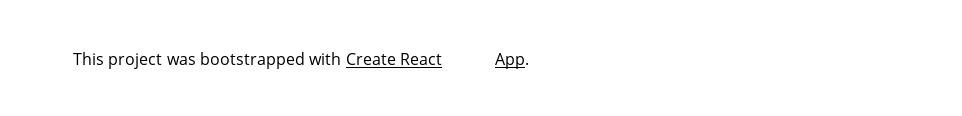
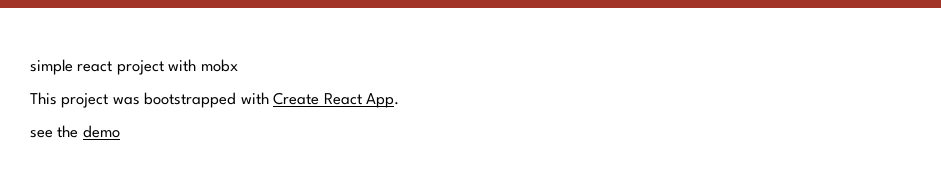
+ simple react project with mobx
+ see the demo

